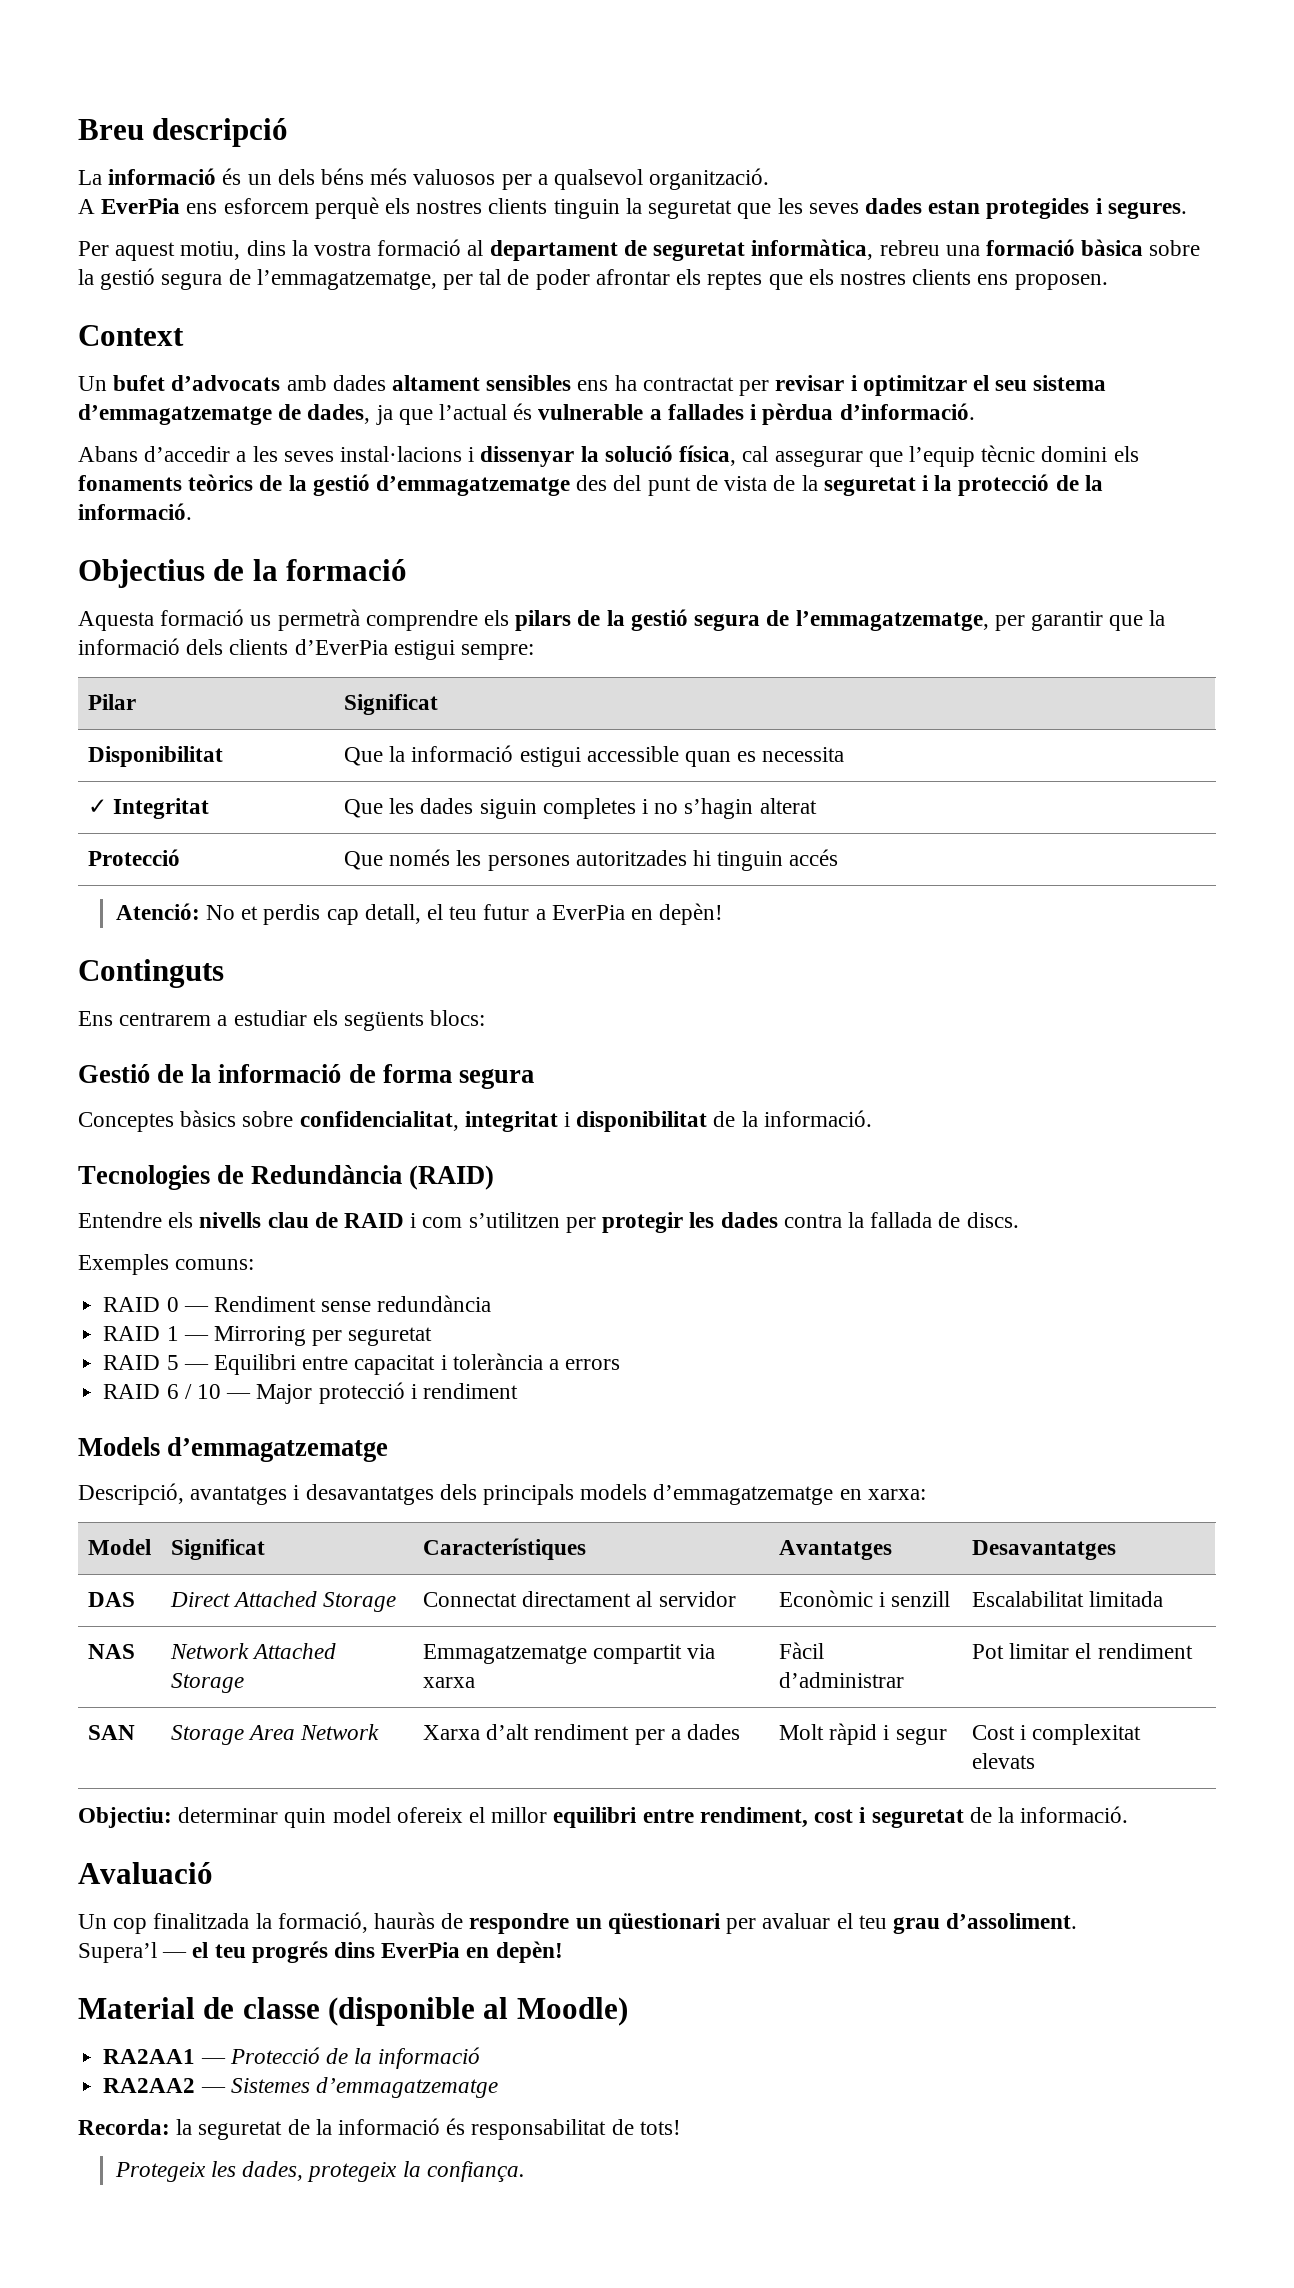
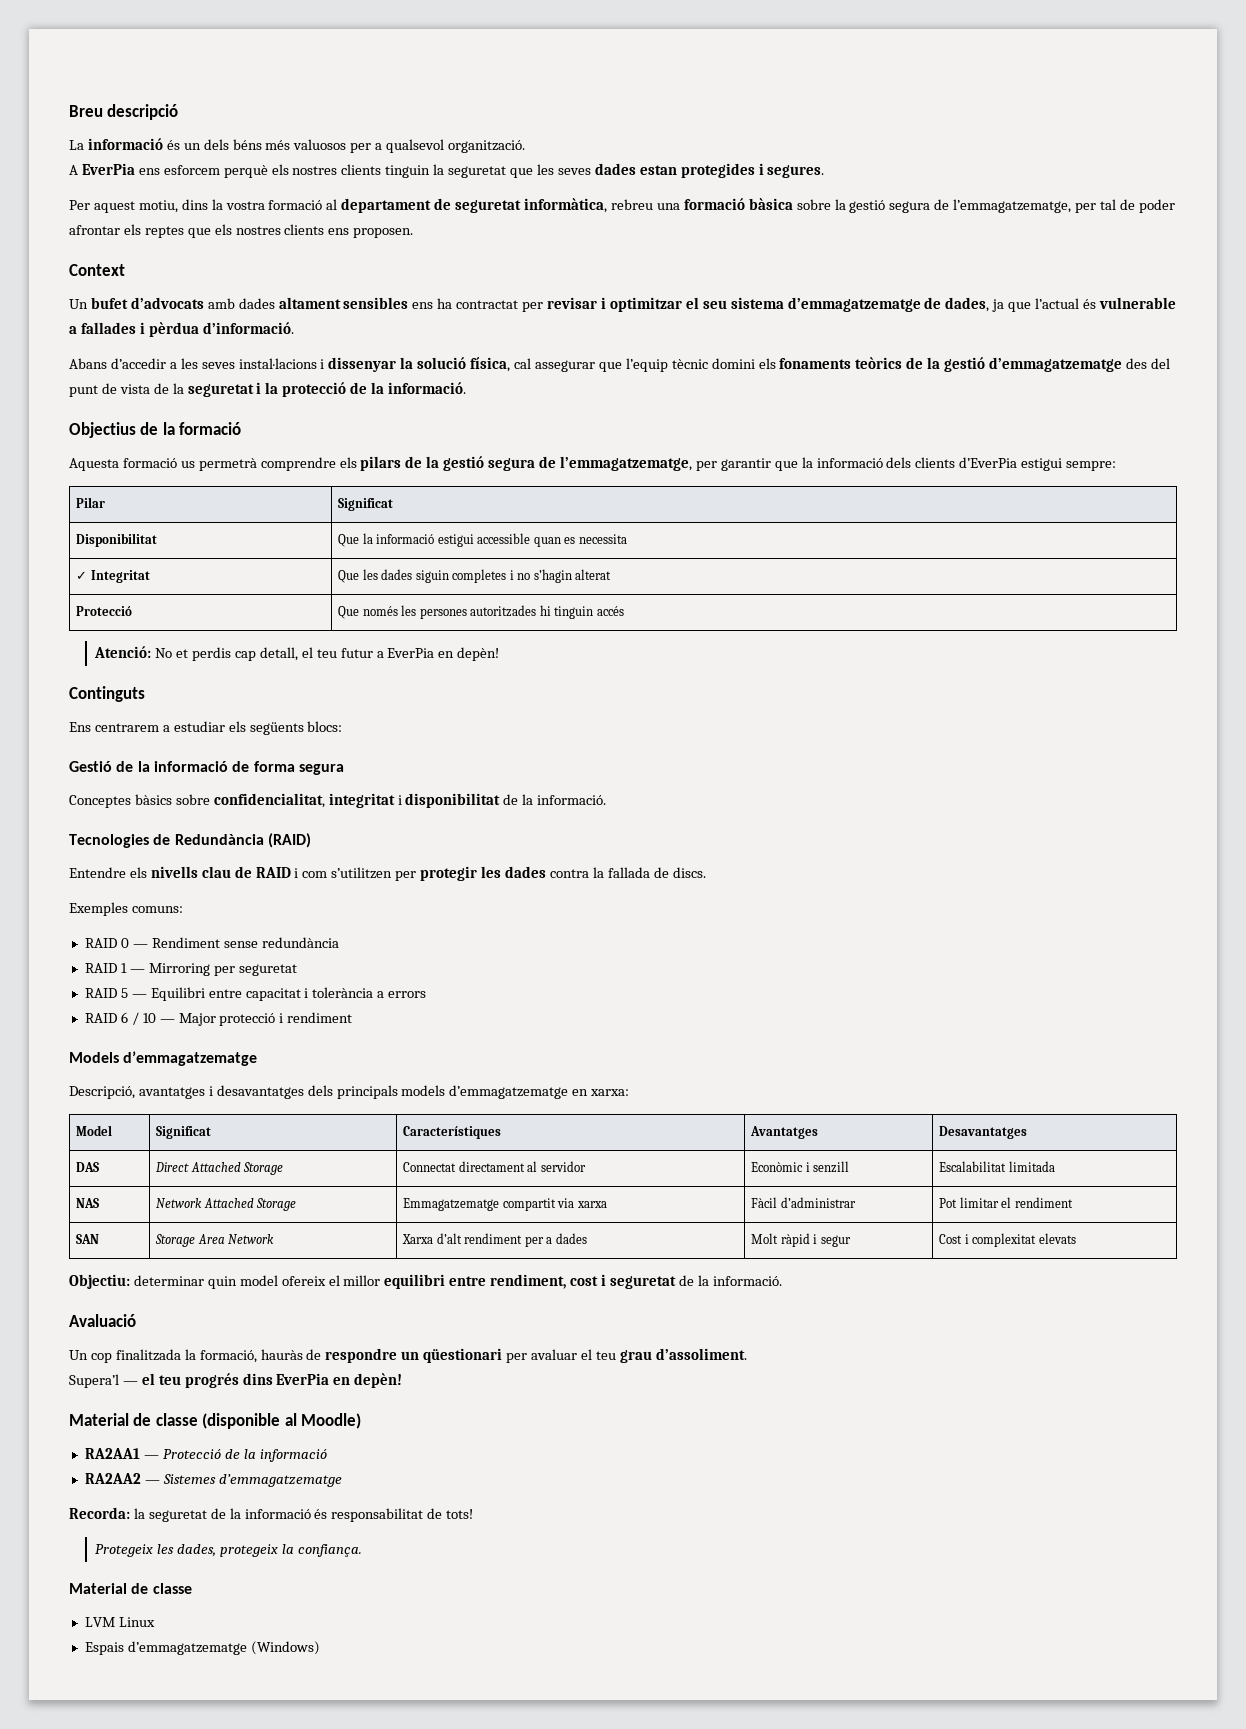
  Protegeix les dades, protegeix la confiança.
+ Material de classe
+ LVM Linux
+ Espais d’emmagatzematge (Windows)

